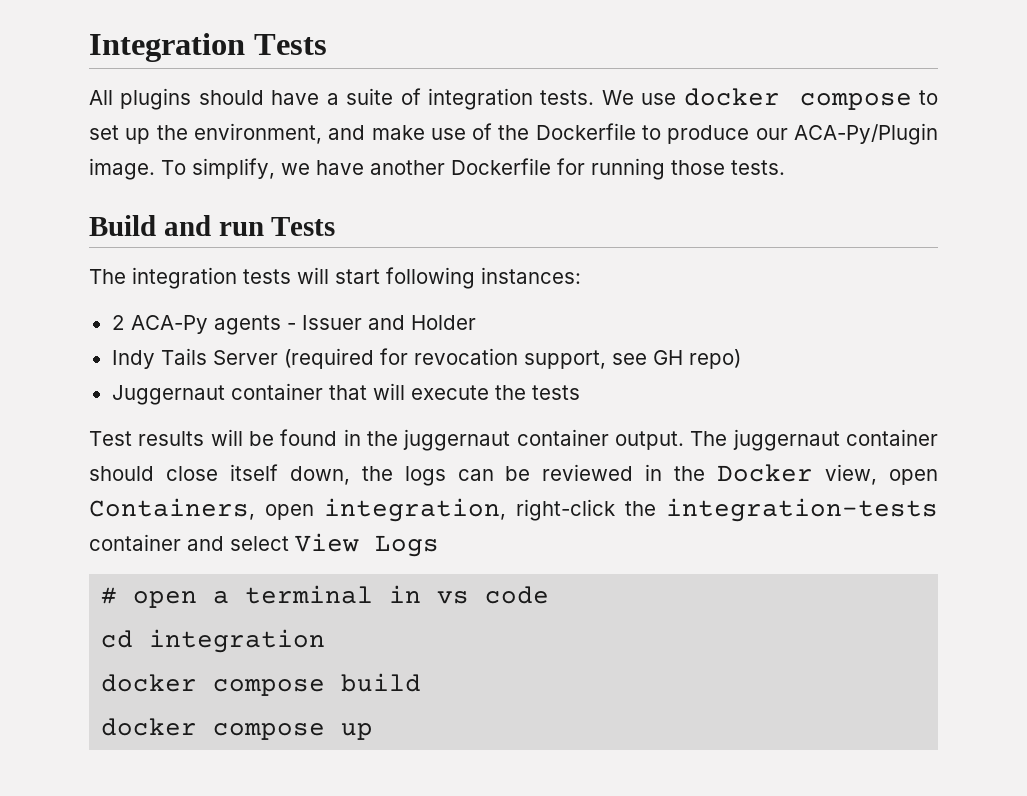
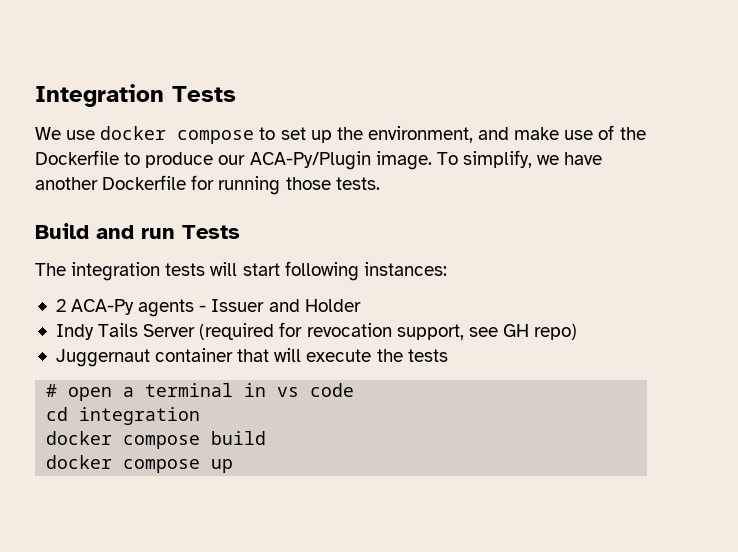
- All plugins should have a suite of integration tests.
- Test results will be found in the juggernaut container output. The juggernaut container should close itself down, the logs can be reviewed in the Docker view, open Containers, open integration, right-click the integration-tests container and select View Logs

